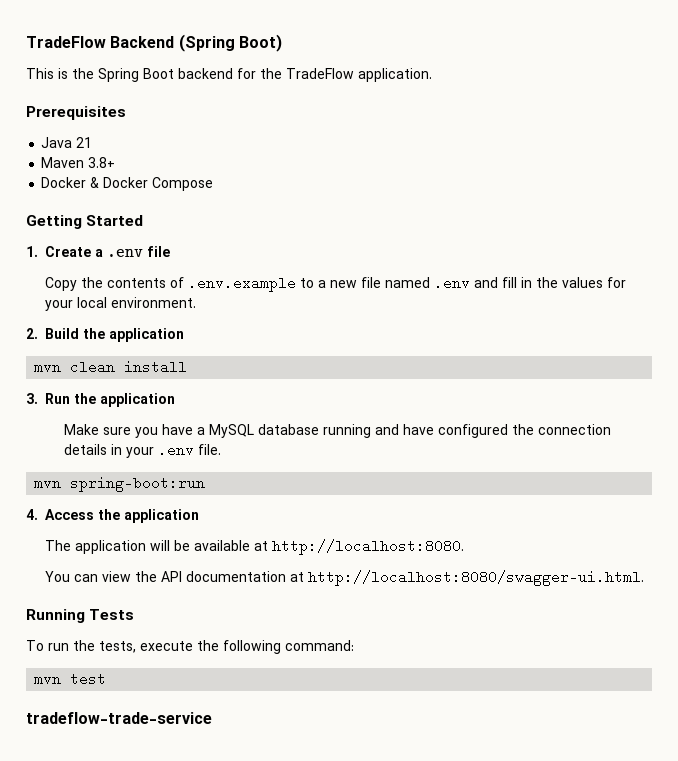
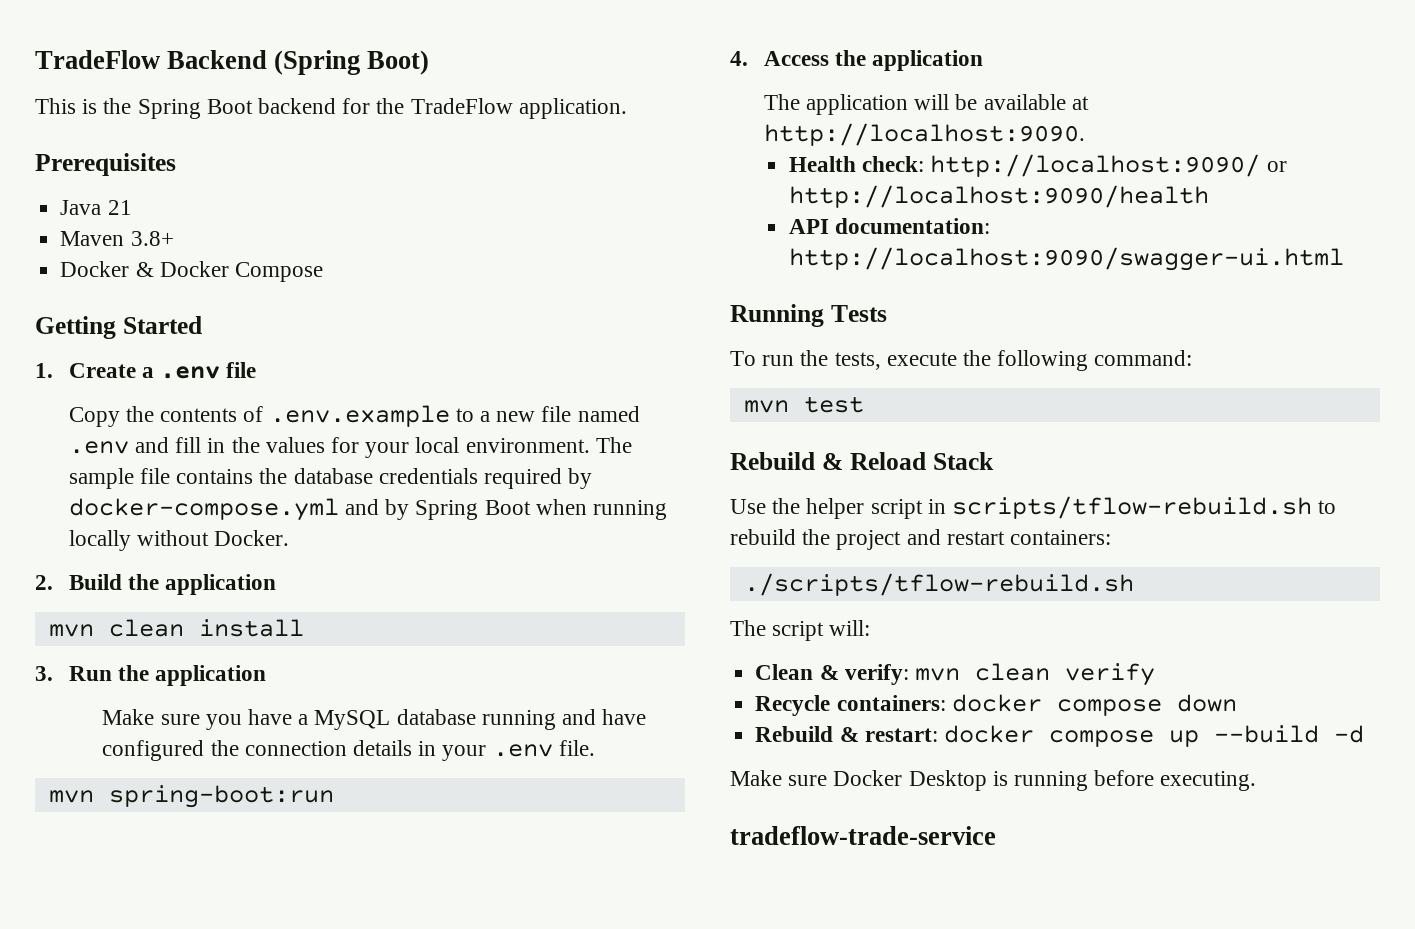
+ The sample file contains the database credentials required by docker-compose.yml and by Spring Boot when running locally without Docker.
- The application will be available at http://localhost:8080.
- You can view the API documentation at http://localhost:8080/swagger-ui.html.
+ The application will be available at http://localhost:9090.
+ Health check: http://localhost:9090/ or http://localhost:9090/health
+ API documentation: http://localhost:9090/swagger-ui.html
+ Rebuild & Reload Stack
+ Use the helper script in scripts/tflow-rebuild.sh to rebuild the project and restart containers:
+ ./scripts/tflow-rebuild.sh
+ The script will:
+ Clean & verify: mvn clean verify
+ Recycle containers: docker compose down
+ Rebuild & restart: docker compose up --build -d
+ Make sure Docker Desktop is running before executing.

